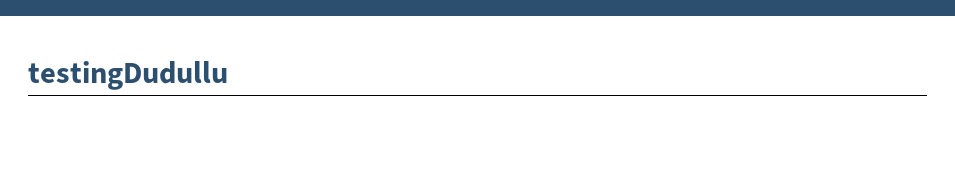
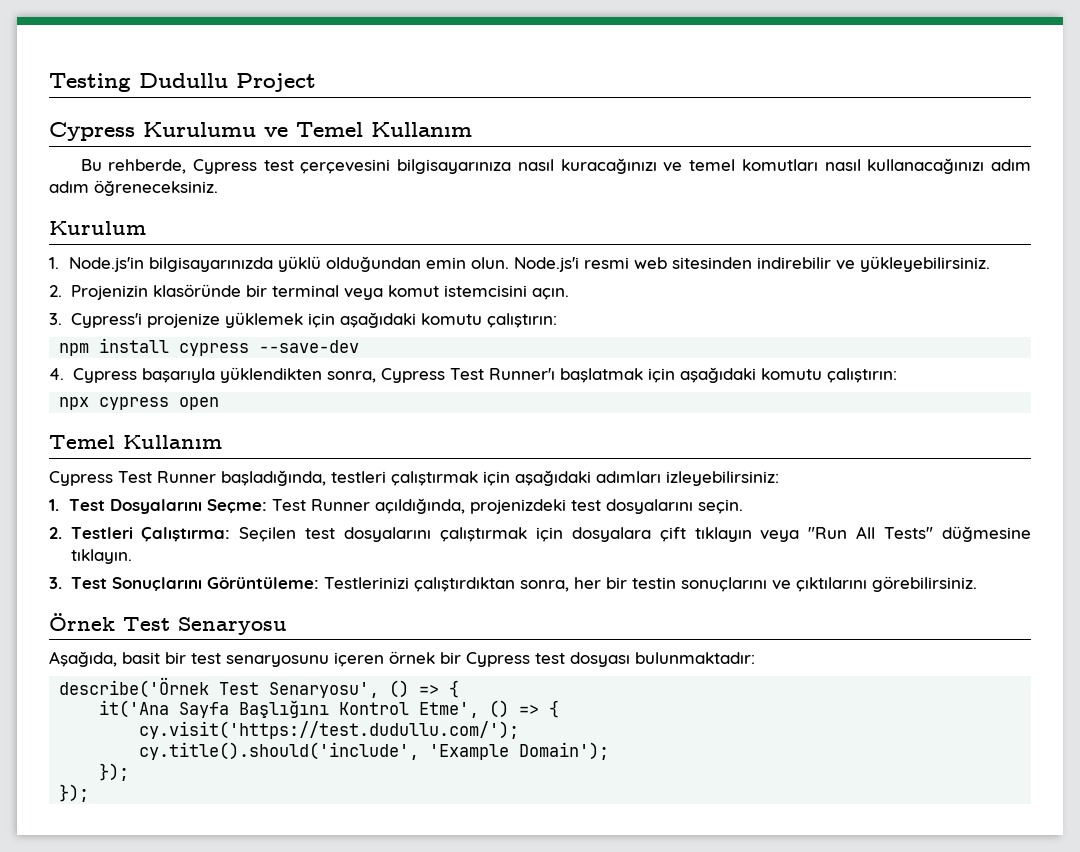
- testingDudullu
+ Testing Dudullu Project
+ Cypress Kurulumu ve Temel Kullanım
+ Bu rehberde, Cypress test çerçevesini bilgisayarınıza nasıl kuracağınızı ve temel komutları nasıl kullanacağınızı adım adım öğreneceksiniz.
+ Kurulum
+ 1. Node.js'in bilgisayarınızda yüklü olduğundan emin olun. Node.js'i resmi web sitesinden indirebilir ve yükleyebilirsiniz.
+ 2. Projenizin klasöründe bir terminal veya komut istemcisini açın.
+ 3. Cypress'i projenize yüklemek için aşağıdaki komutu çalıştırın:
+ npm install cypress --save-dev
+ 4. Cypress başarıyla yüklendikten sonra, Cypress Test Runner'ı başlatmak için aşağıdaki komutu çalıştırın:
+ npx cypress open
+ Temel Kullanım
+ Cypress Test Runner başladığında, testleri çalıştırmak için aşağıdaki adımları izleyebilirsiniz:
+ 1. Test Dosyalarını Seçme: Test Runner açıldığında, projenizdeki test dosyalarını seçin.
+ 2. Testleri Çalıştırma: Seçilen test dosyalarını çalıştırmak için dosyalara çift tıklayın veya "Run All Tests" düğmesine tıklayın.
+ 3. Test Sonuçlarını Görüntüleme: Testlerinizi çalıştırdıktan sonra, her bir testin sonuçlarını ve çıktılarını görebilirsiniz.
+ Örnek Test Senaryosu
+ Aşağıda, basit bir test senaryosunu içeren örnek bir Cypress test dosyası bulunmaktadır:
+ describe('Örnek Test Senaryosu', () => {
+ it('Ana Sayfa Başlığını Kontrol Etme', () => {
+ cy.visit('https://test.dudullu.com/');
+ cy.title().should('include', 'Example Domain');
+ });
+ });

